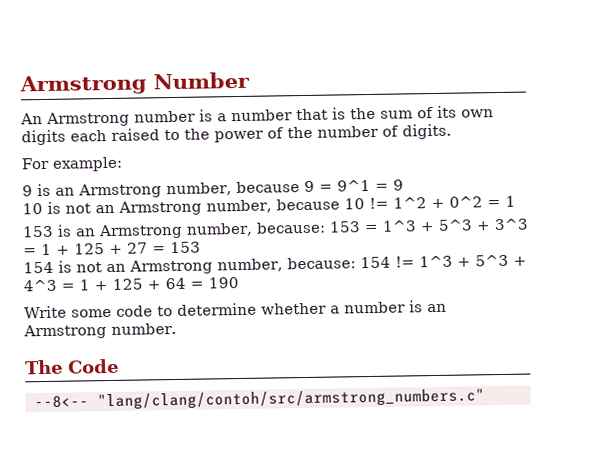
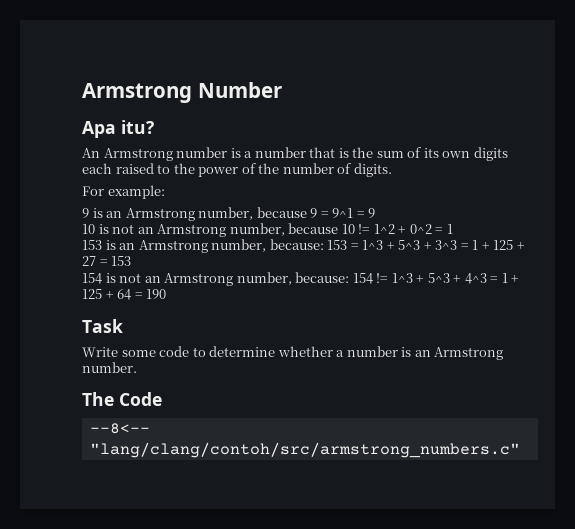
+ Apa itu?
+ Task

